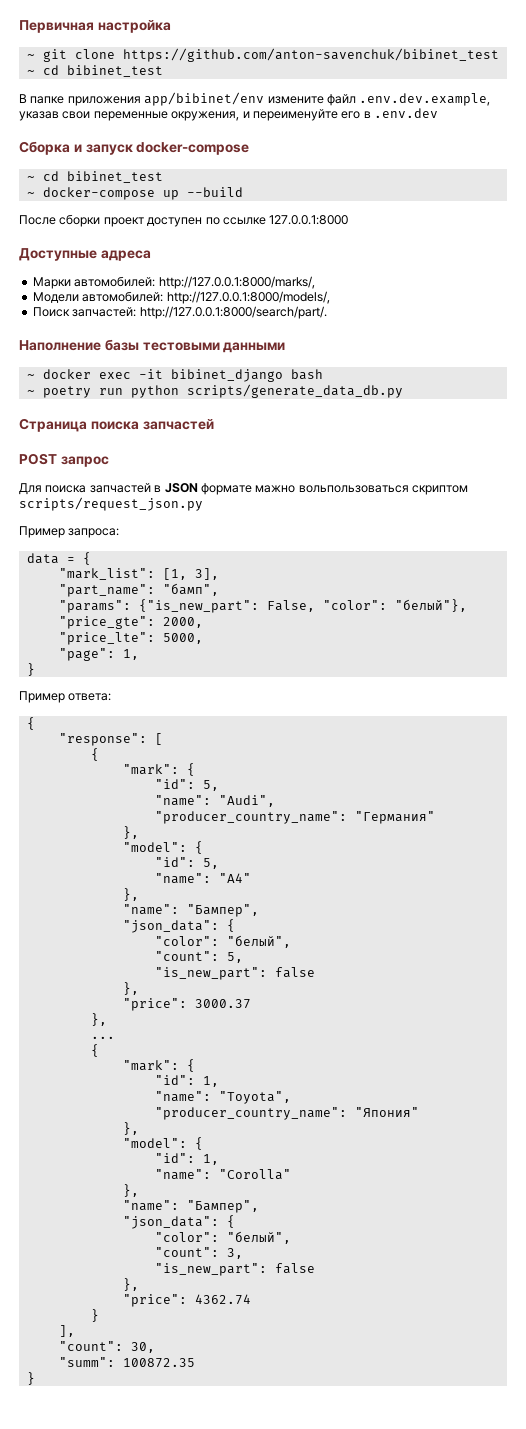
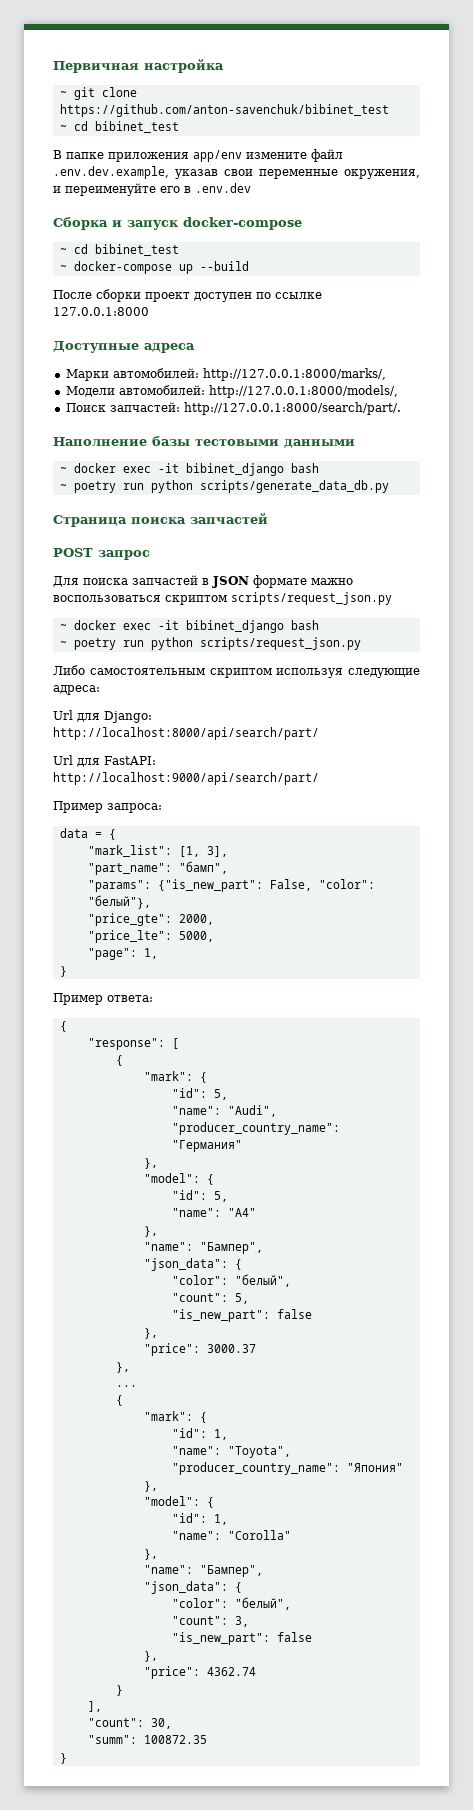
- В папке приложения app/bibinet/env измените файл .env.dev.example, указав свои переменные окружения, и переименуйте его в .env.dev
+ В папке приложения app/env измените файл .env.dev.example, указав свои переменные окружения, и переименуйте его в .env.dev
- Для поиска запчастей в JSON формате мажно вольпользоваться скриптом scripts/request_json.py
+ Для поиска запчастей в JSON формате мажно воспользоваться скриптом scripts/request_json.py
+ ~ docker exec -it bibinet_django bash
+ ~ poetry run python scripts/request_json.py
+ Либо самостоятельным скриптом используя следующие адреса:
+ Url для Django: http://localhost:8000/api/search/part/
+ Url для FastAPI: http://localhost:9000/api/search/part/

